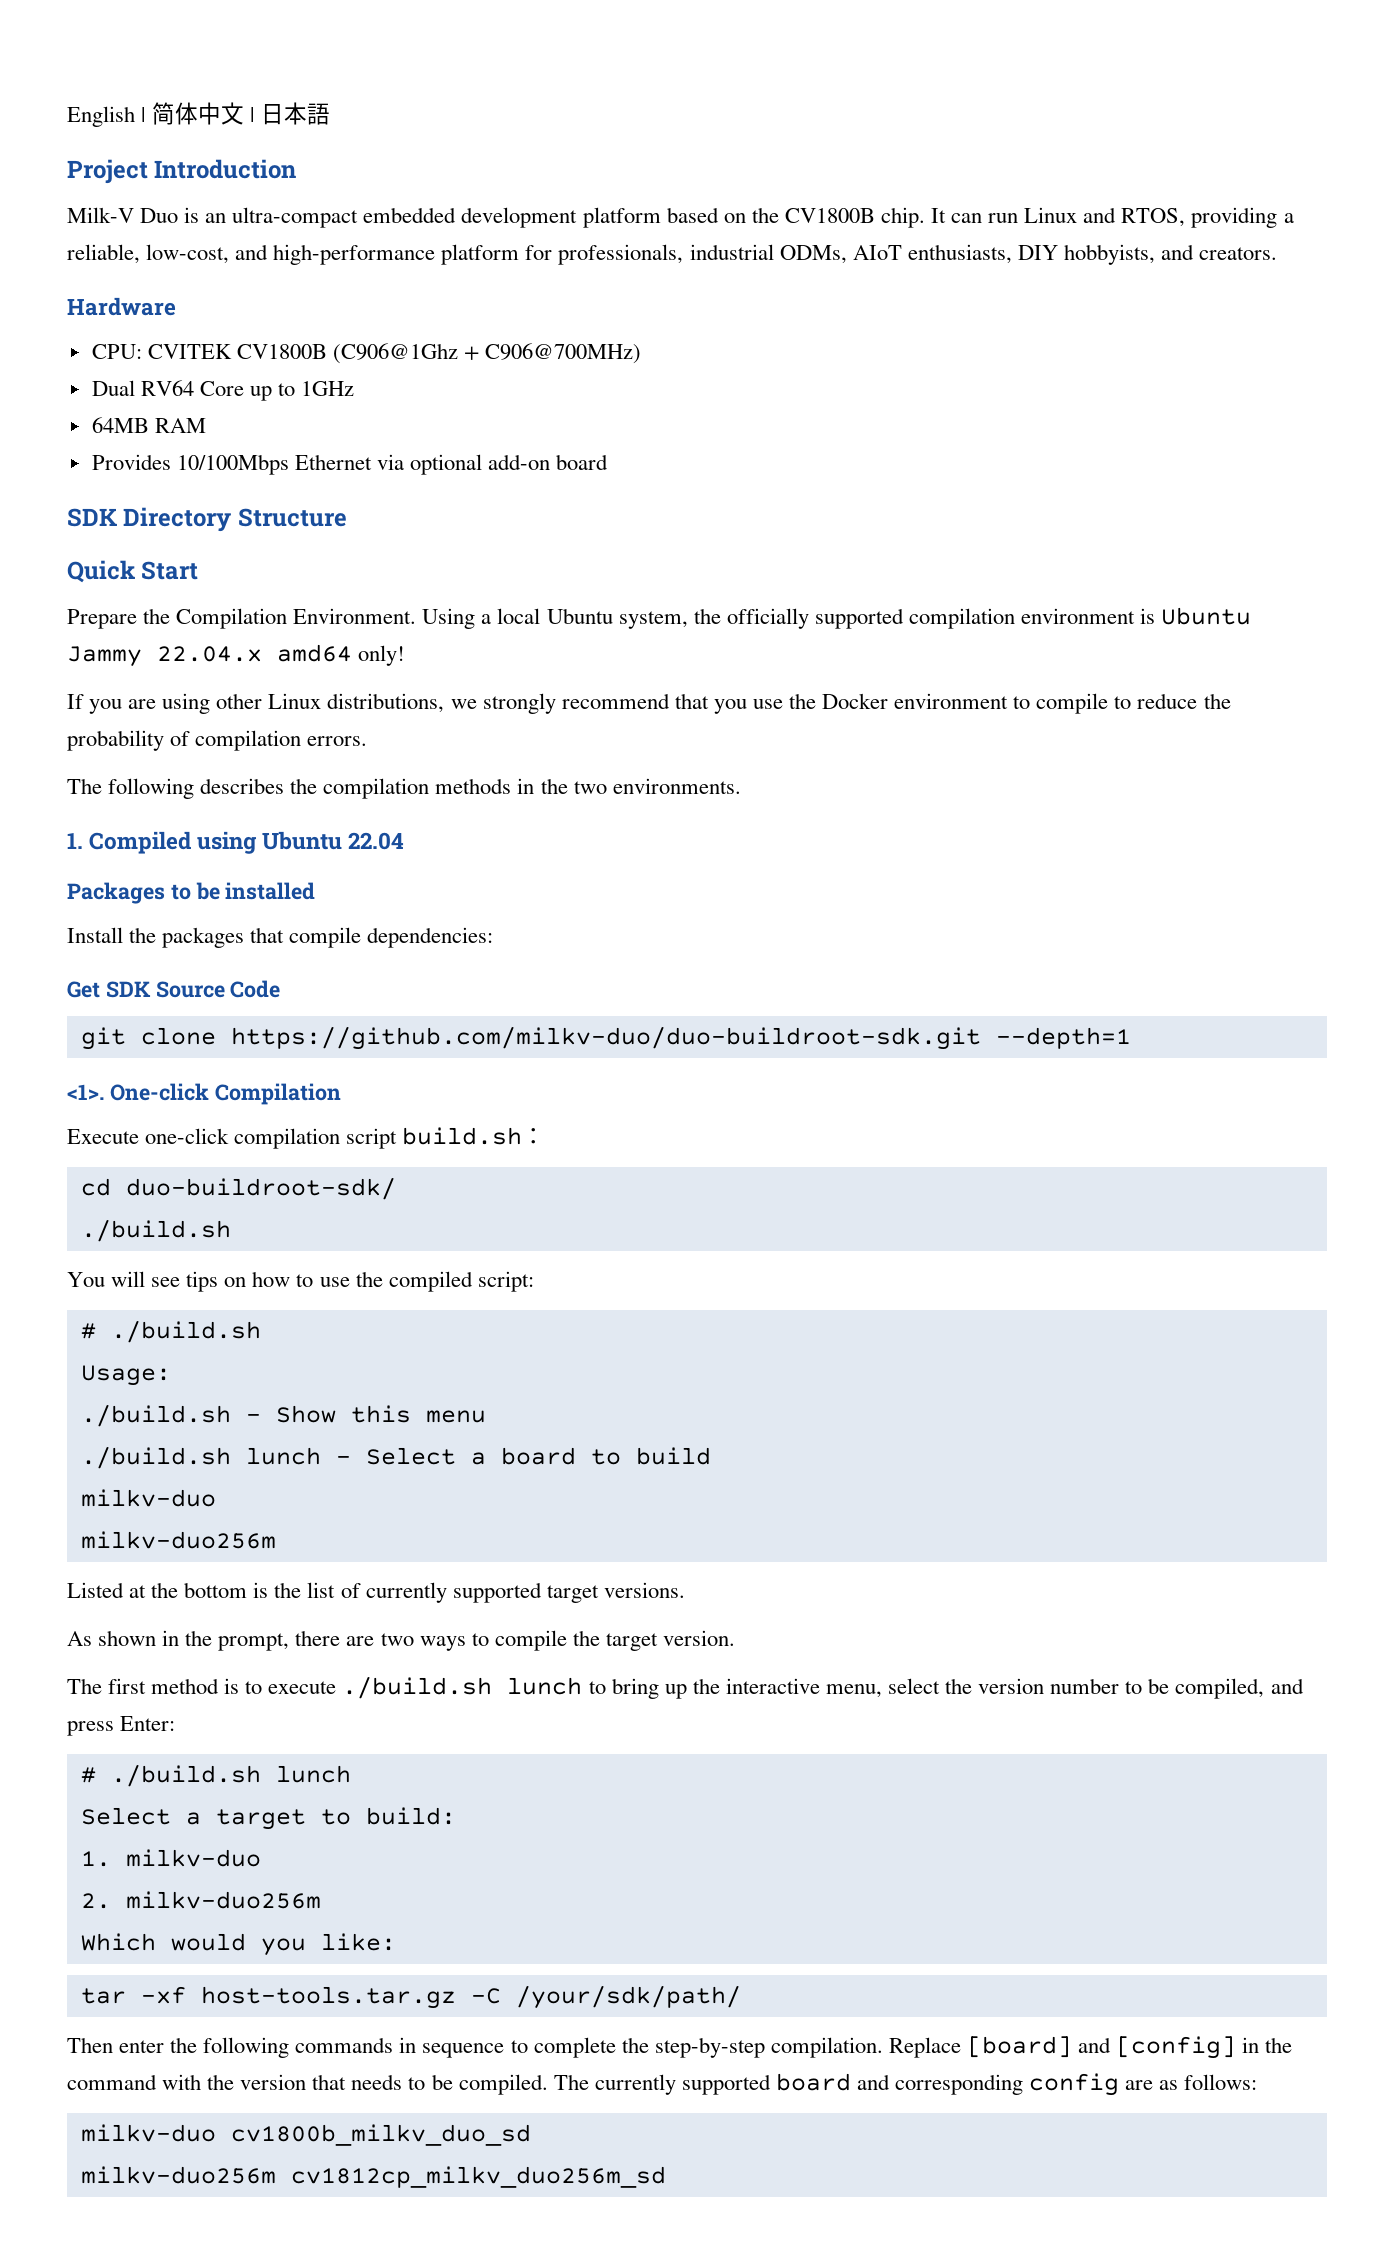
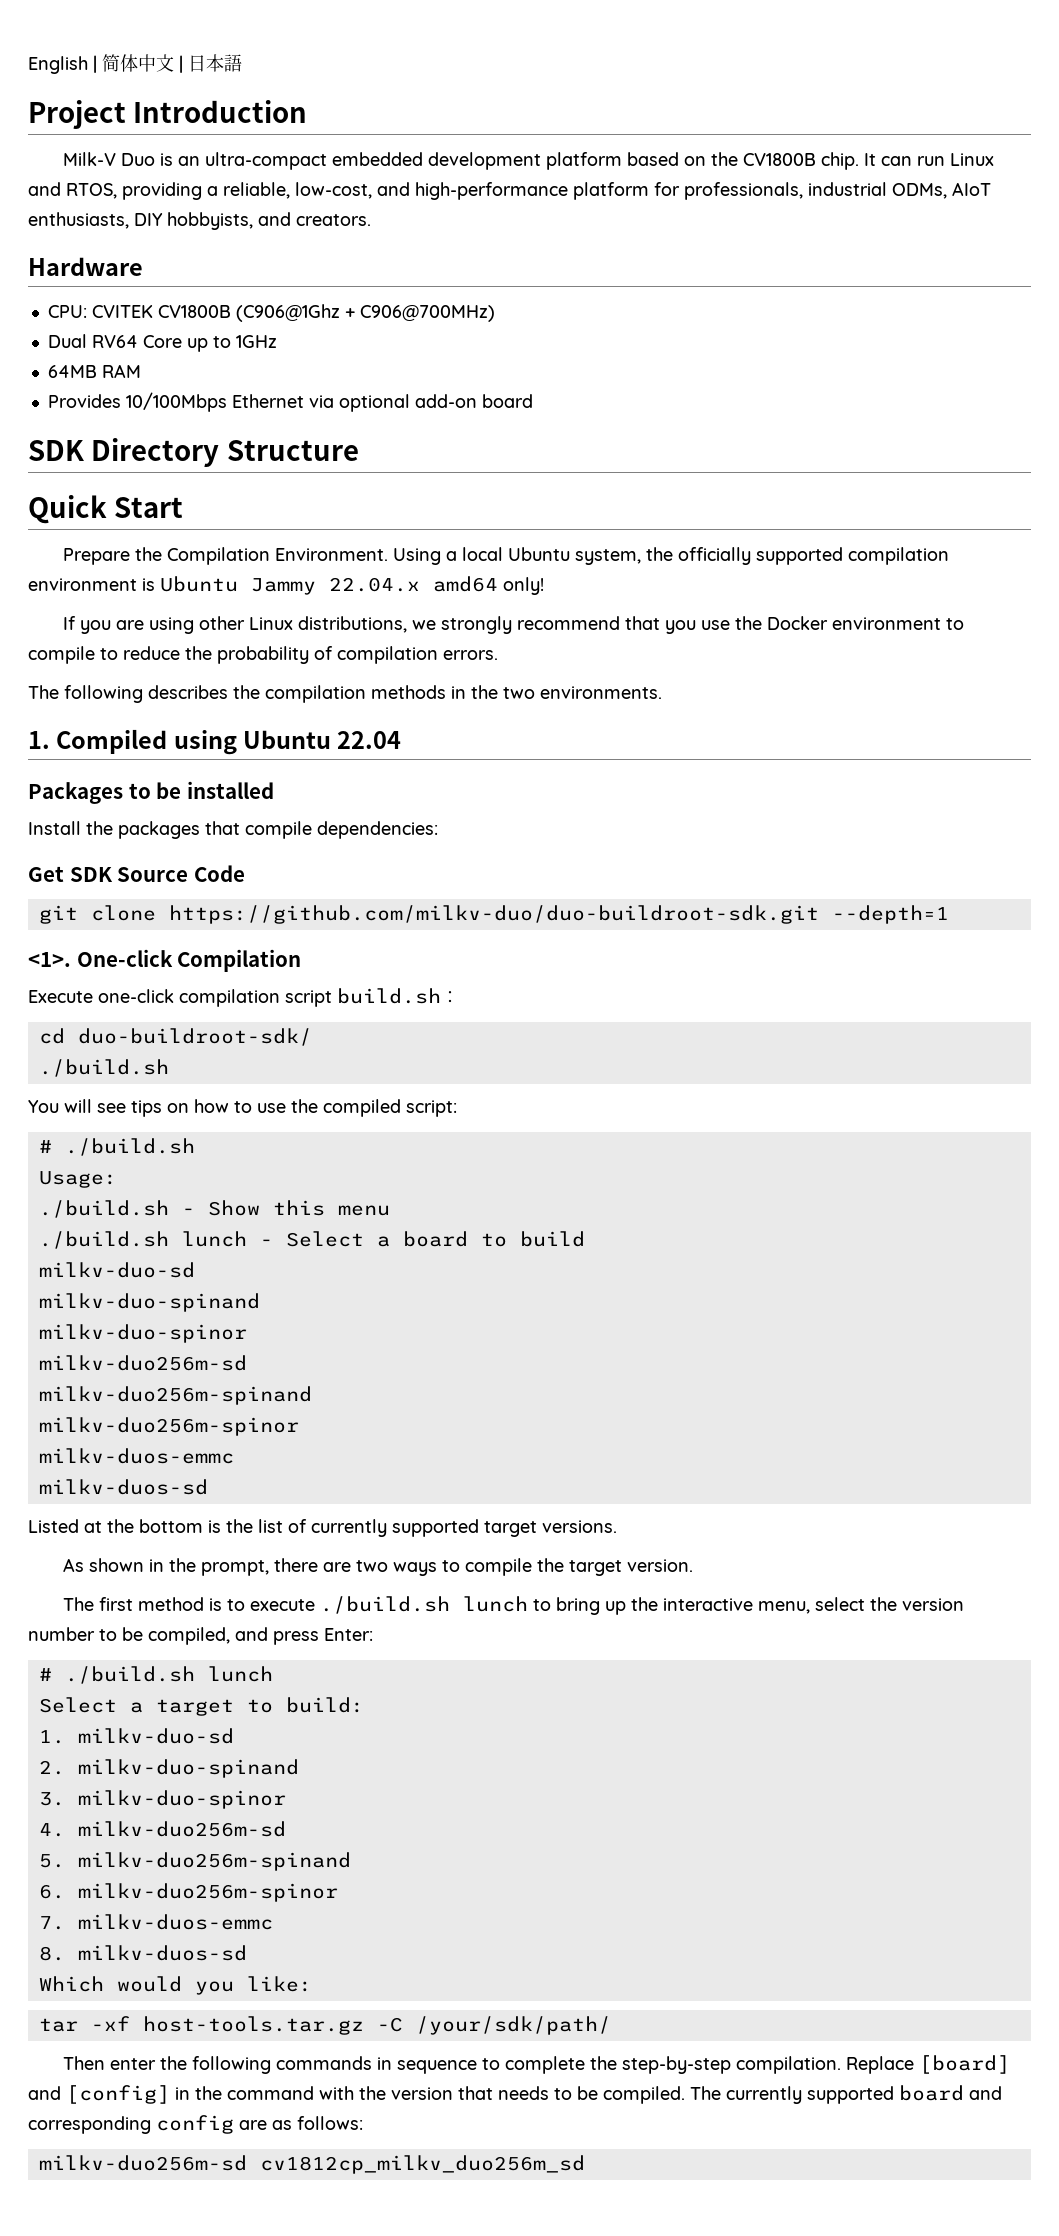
  ./build.sh lunch - Select a board to build
- milkv-duo
- milkv-duo256m
+ milkv-duo-sd
+ milkv-duo-spinand
+ milkv-duo-spinor
+ milkv-duo256m-sd
+ milkv-duo256m-spinand
+ milkv-duo256m-spinor
+ milkv-duos-emmc
+ milkv-duos-sd
- 1. milkv-duo
+ 1. milkv-duo-sd
- 2. milkv-duo256m
+ 2. milkv-duo-spinand
+ 3. milkv-duo-spinor
+ 4. milkv-duo256m-sd
+ 5. milkv-duo256m-spinand
+ 6. milkv-duo256m-spinor
+ 7. milkv-duos-emmc
+ 8. milkv-duos-sd
- milkv-duo cv1800b_milkv_duo_sd
- milkv-duo256m cv1812cp_milkv_duo256m_sd
+ milkv-duo256m-sd cv1812cp_milkv_duo256m_sd

